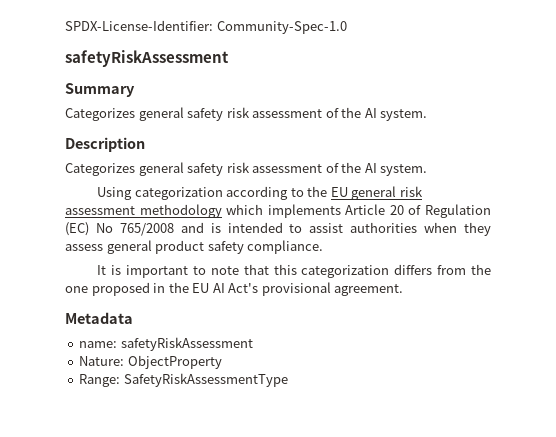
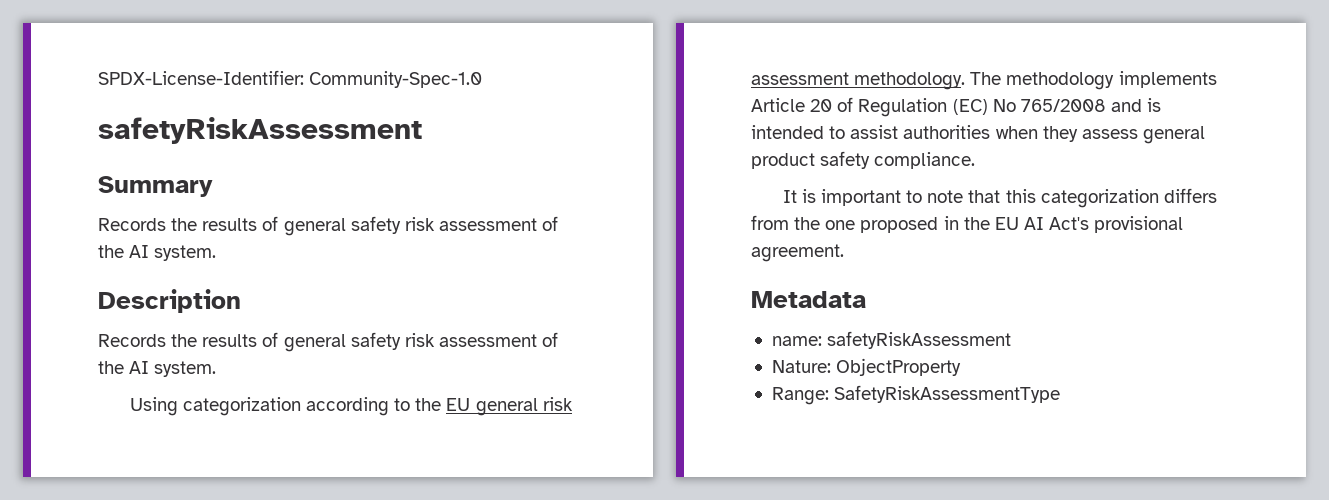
  Summary
- Categorizes general safety risk assessment of the AI system.
+ Records the results of general safety risk assessment of the AI system.
  Description
- Categorizes general safety risk assessment of the AI system.
+ Records the results of general safety risk assessment of the AI system.
- Using categorization according to the EU general risk assessment methodology which implements Article 20 of Regulation (EC) No 765/2008 and is intended to assist authorities when they assess general product safety compliance.
+ Using categorization according to the EU general risk assessment methodology. The methodology implements Article 20 of Regulation (EC) No 765/2008 and is intended to assist authorities when they assess general product safety compliance.

